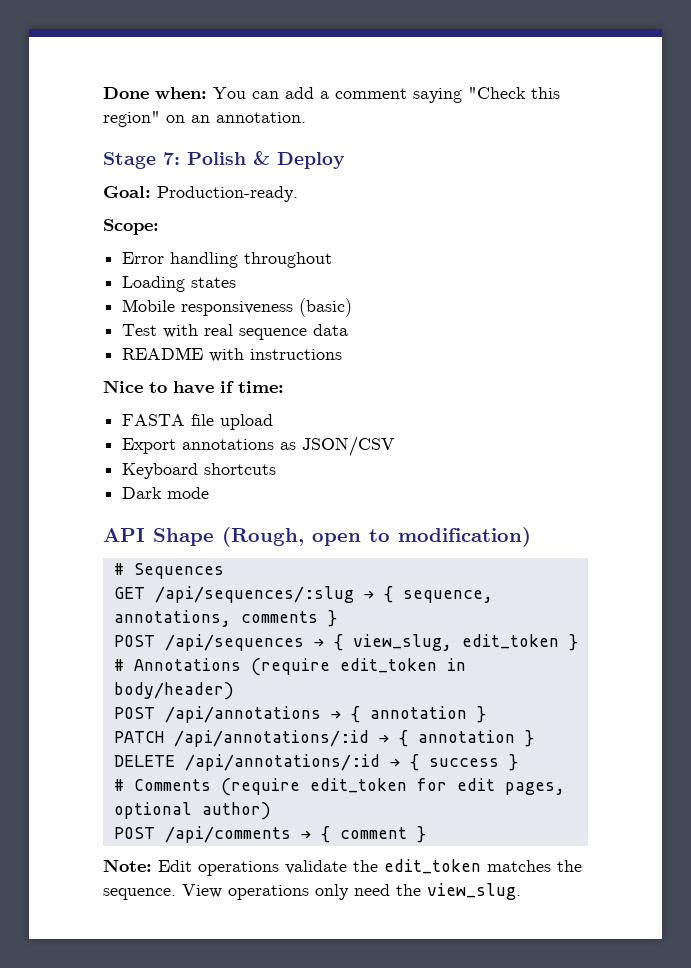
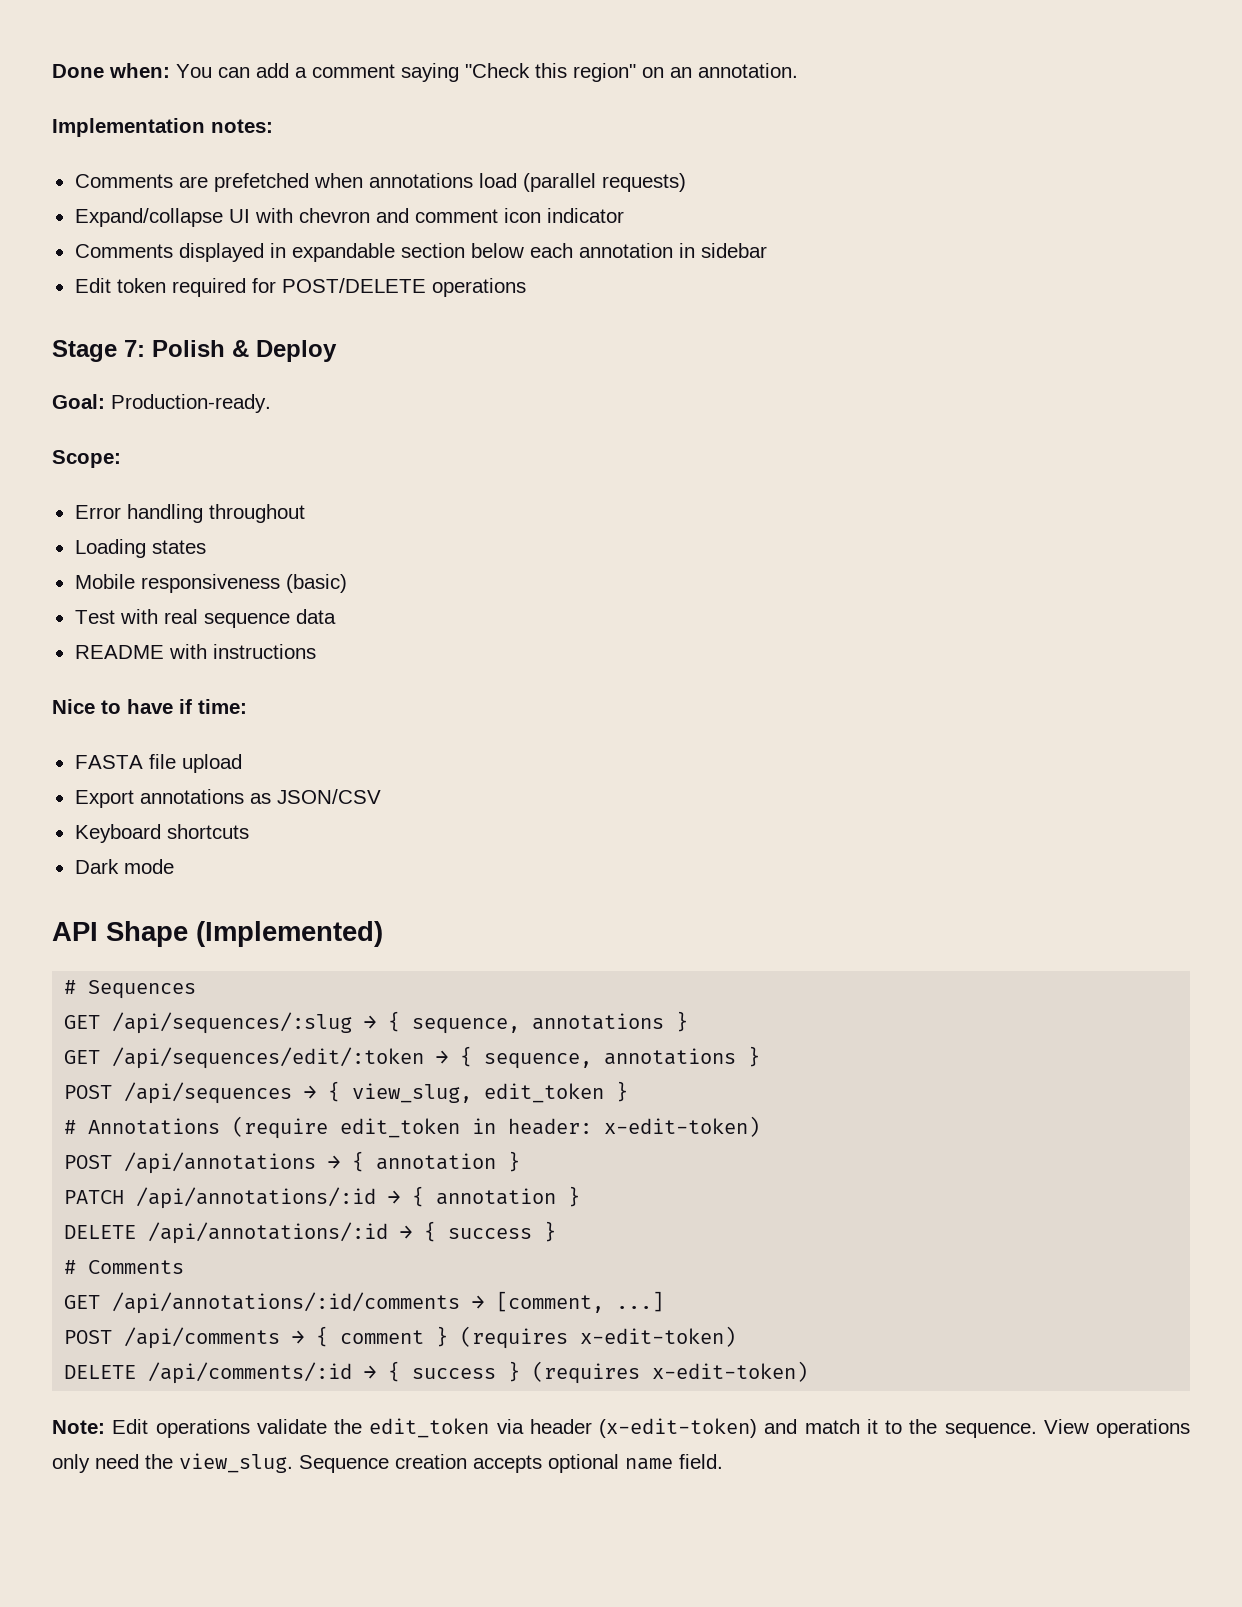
+ Implementation notes:
+ Comments are prefetched when annotations load (parallel requests)
+ Expand/collapse UI with chevron and comment icon indicator
+ Comments displayed in expandable section below each annotation in sidebar
+ Edit token required for POST/DELETE operations
- API Shape (Rough, open to modification)
+ API Shape (Implemented)
- GET /api/sequences/:slug → { sequence, annotations, comments }
+ GET /api/sequences/:slug → { sequence, annotations }
+ GET /api/sequences/edit/:token → { sequence, annotations }
- # Annotations (require edit_token in body/header)
+ # Annotations (require edit_token in header: x-edit-token)
- # Comments (require edit_token for edit pages, optional author)
+ # Comments
+ GET /api/annotations/:id/comments → [comment, ...]
- POST /api/comments → { comment }
+ POST /api/comments → { comment } (requires x-edit-token)
+ DELETE /api/comments/:id → { success } (requires x-edit-token)
- Note: Edit operations validate the edit_token matches the sequence.
+ Note: Edit operations validate the edit_token via header (x-edit-token) and match it to the sequence.
+ Sequence creation accepts optional name field.

